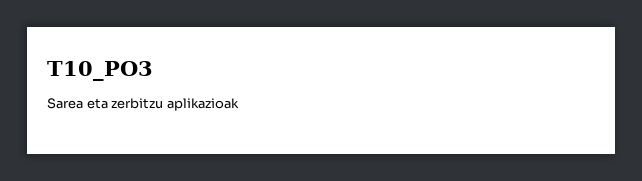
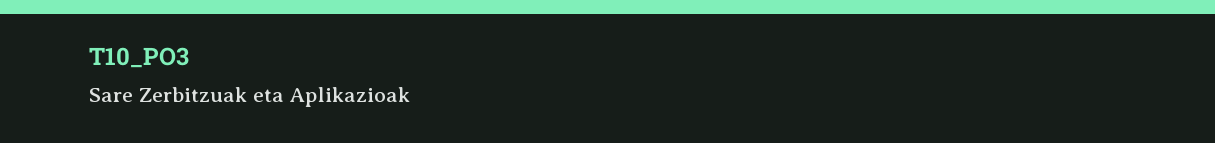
- Sarea eta zerbitzu aplikazioak
+ Sare Zerbitzuak eta Aplikazioak

